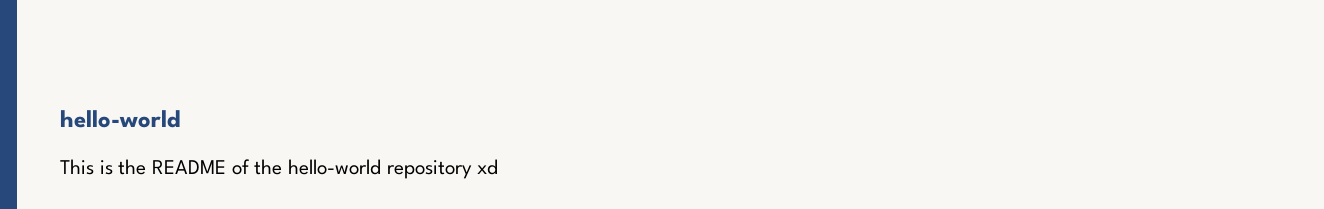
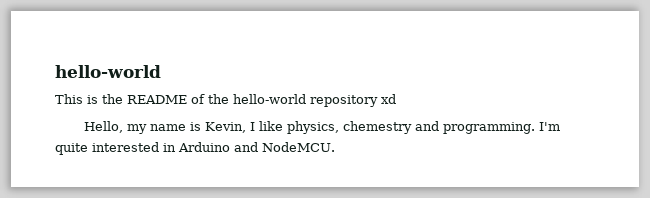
+ Hello, my name is Kevin, I like physics, chemestry and programming. I'm quite interested in Arduino and NodeMCU.

